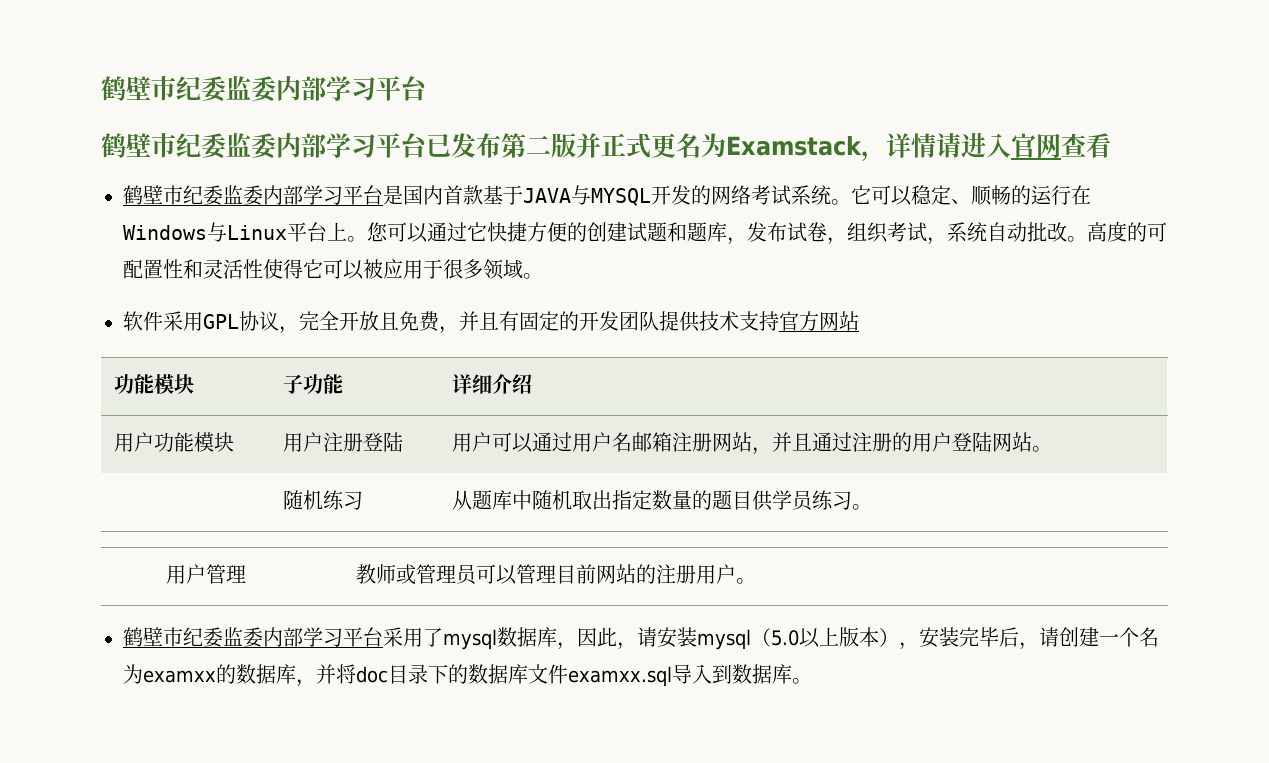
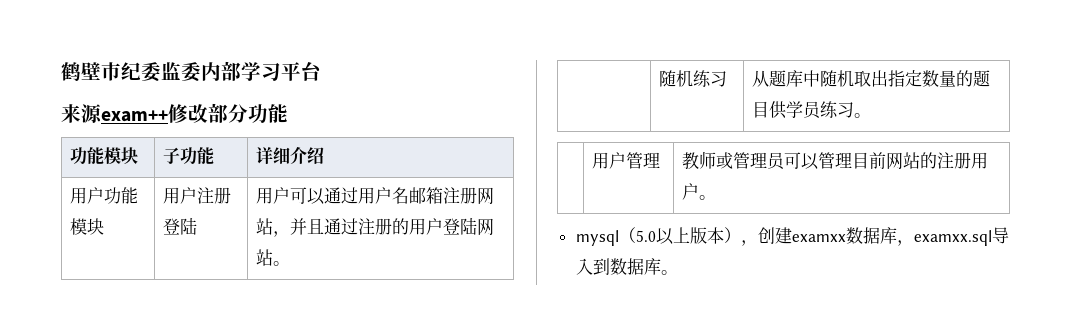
- 鹤壁市纪委监委内部学习平台已发布第二版并正式更名为Examstack，详情请进入官网查看
- 鹤壁市纪委监委内部学习平台是国内首款基于JAVA与MYSQL开发的网络考试系统。它可以稳定、顺畅的运行在Windows与Linux平台上。您可以通过它快捷方便的创建试题和题库，发布试卷，组织考试，系统自动批改。高度的可配置性和灵活性使得它可以被应用于很多领域。
- 软件采用GPL协议，完全开放且免费，并且有固定的开发团队提供技术支持官方网站
+ 来源exam++修改部分功能
- 鹤壁市纪委监委内部学习平台采用了mysql数据库，因此，请安装mysql（5.0以上版本），安装完毕后，请创建一个名为examxx的数据库，并将doc目录下的数据库文件examxx.sql导入到数据库。
+ mysql（5.0以上版本），创建examxx数据库，examxx.sql导入到数据库。

